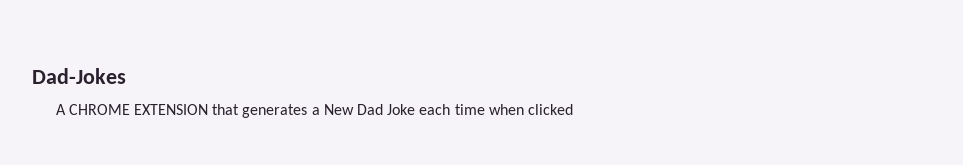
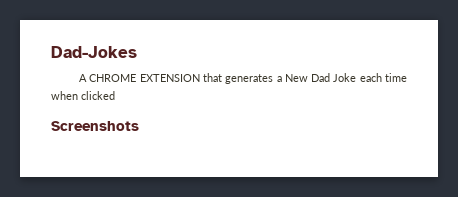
+ Screenshots

